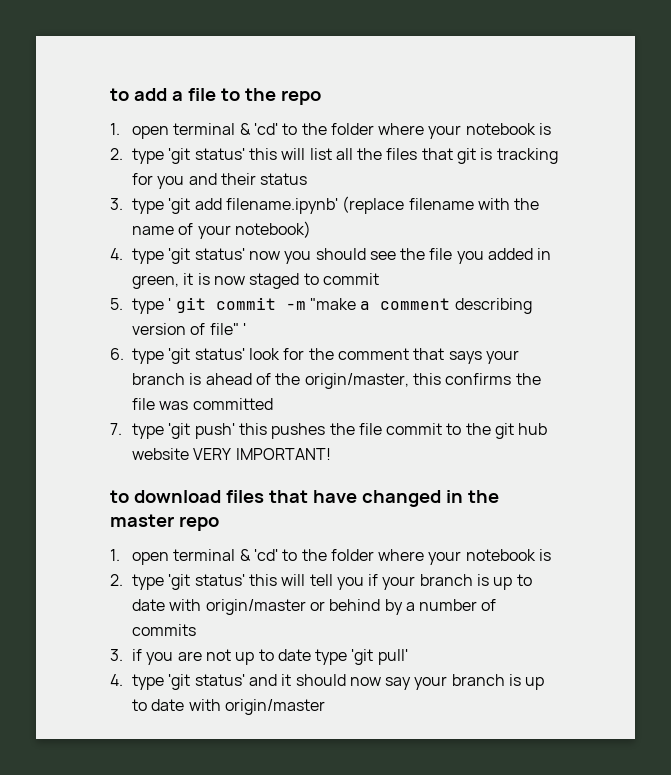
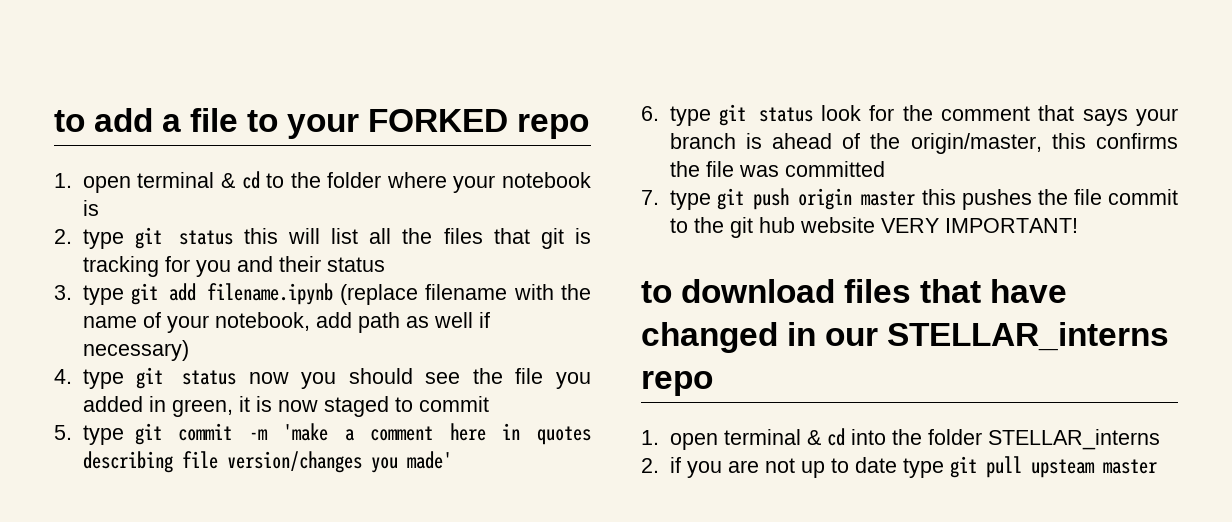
- to add a file to the repo
- 1. open terminal & 'cd' to the folder where your notebook is
- 2. type 'git status' this will list all the files that git is tracking for you and their status
+ to add a file to your FORKED repo
+ 1. open terminal & cd to the folder where your notebook is
+ 2. type git status this will list all the files that git is tracking for you and their status
- 3. type 'git add filename.ipynb' (replace filename with the name of your notebook)
- 4. type 'git status' now you should see the file you added in green, it is now staged to commit
+ 3. type git add filename.ipynb (replace filename with the name of your notebook, add path as well if necessary)
+ 4. type git status now you should see the file you added in green, it is now staged to commit
- 5. type ' git commit -m "make a comment describing version of file" '
+ 5. type git commit -m 'make a comment here in quotes describing file version/changes you made'
- 6. type 'git status' look for the comment that says your branch is ahead of the origin/master, this confirms the file was committed
+ 6. type git status look for the comment that says your branch is ahead of the origin/master, this confirms the file was committed
- 7. type 'git push' this pushes the file commit to the git hub website VERY IMPORTANT!
+ 7. type git push origin master this pushes the file commit to the git hub website VERY IMPORTANT!
- to download files that have changed in the master repo
- 1. open terminal & 'cd' to the folder where your notebook is
- 2. type 'git status' this will tell you if your branch is up to date with origin/master or behind by a number of commits
- 3. if you are not up to date type 'git pull'
- 4. type 'git status' and it should now say your branch is up to date with origin/master
+ to download files that have changed in our STELLAR_interns repo
+ 1. open terminal & cd into the folder STELLAR_interns
+ 2. if you are not up to date type git pull upsteam master

